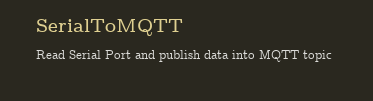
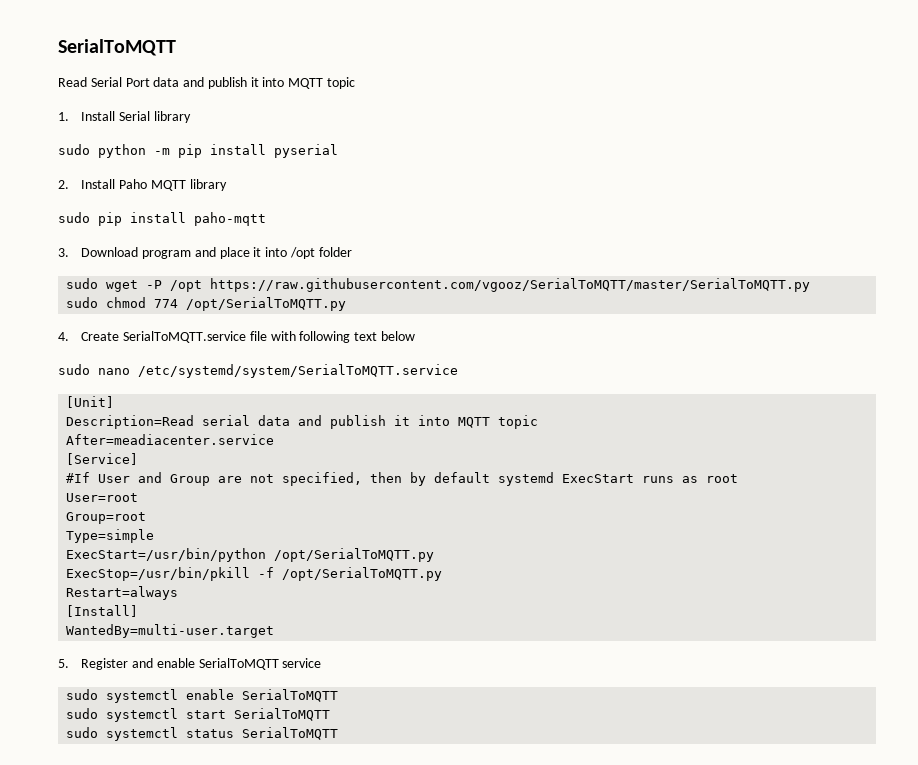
- Read Serial Port and publish data into MQTT topic
+ Read Serial Port data and publish it into MQTT topic
+ 1. Install Serial library
+ sudo python -m pip install pyserial
+ 2. Install Paho MQTT library
+ sudo pip install paho-mqtt
+ 3. Download program and place it into /opt folder
+ sudo wget -P /opt https://raw.githubusercontent.com/vgooz/SerialToMQTT/master/SerialToMQTT.py
+ sudo chmod 774 /opt/SerialToMQTT.py
+ 4. Create SerialToMQTT.service file with following text below
+ sudo nano /etc/systemd/system/SerialToMQTT.service
+ [Unit]
+ Description=Read serial data and publish it into MQTT topic
+ After=meadiacenter.service
+ [Service]
+ #If User and Group are not specified, then by default systemd ExecStart runs as root
+ User=root
+ Group=root
+ Type=simple
+ ExecStart=/usr/bin/python /opt/SerialToMQTT.py
+ ExecStop=/usr/bin/pkill -f /opt/SerialToMQTT.py
+ Restart=always
+ [Install]
+ WantedBy=multi-user.target
+ 5. Register and enable SerialToMQTT service
+ sudo systemctl enable SerialToMQTT
+ sudo systemctl start SerialToMQTT
+ sudo systemctl status SerialToMQTT

